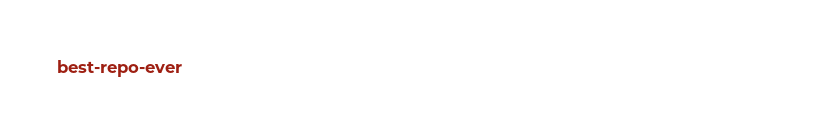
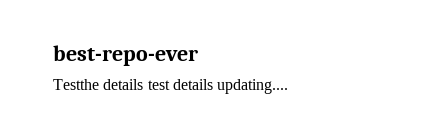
+ Testthe details test details updating....

